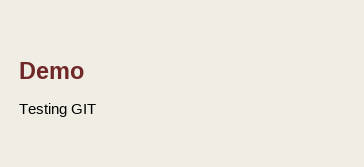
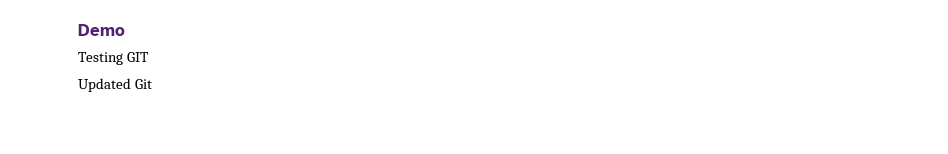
+ Updated Git

